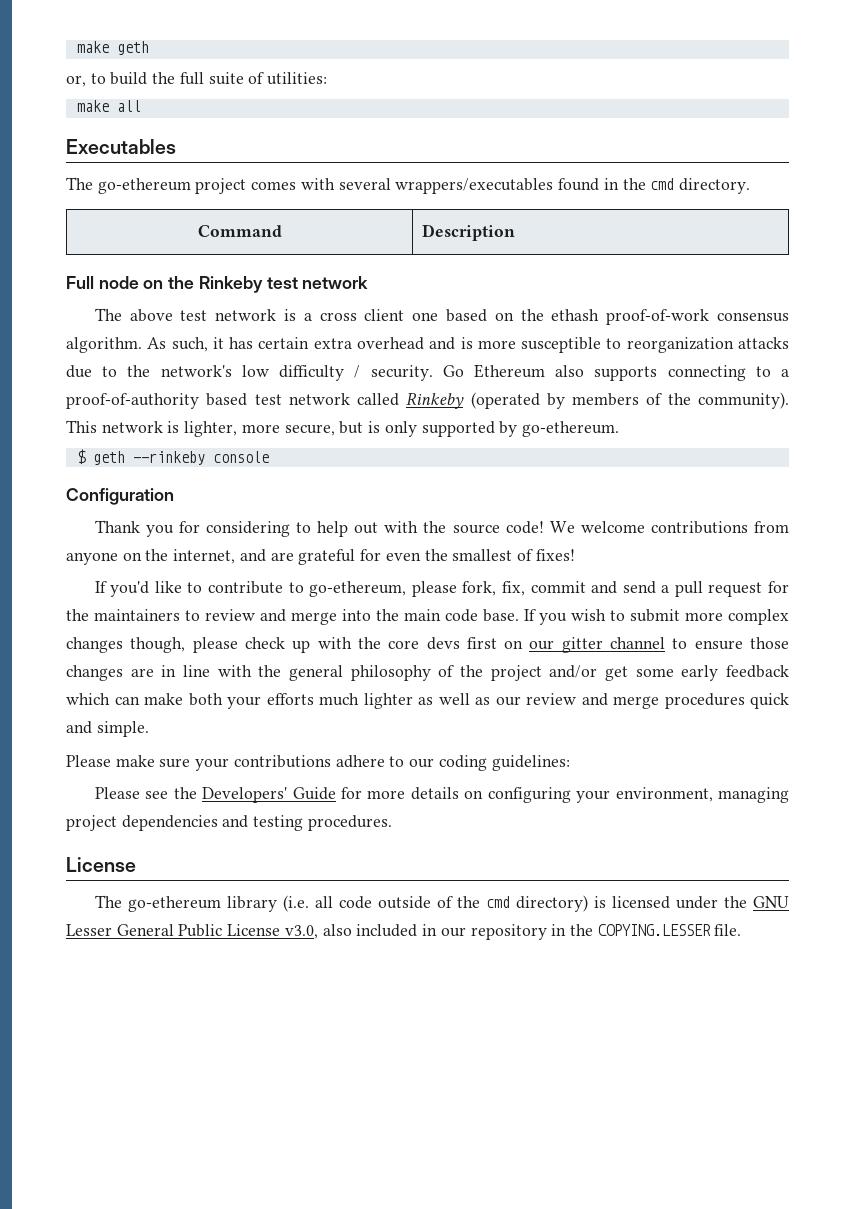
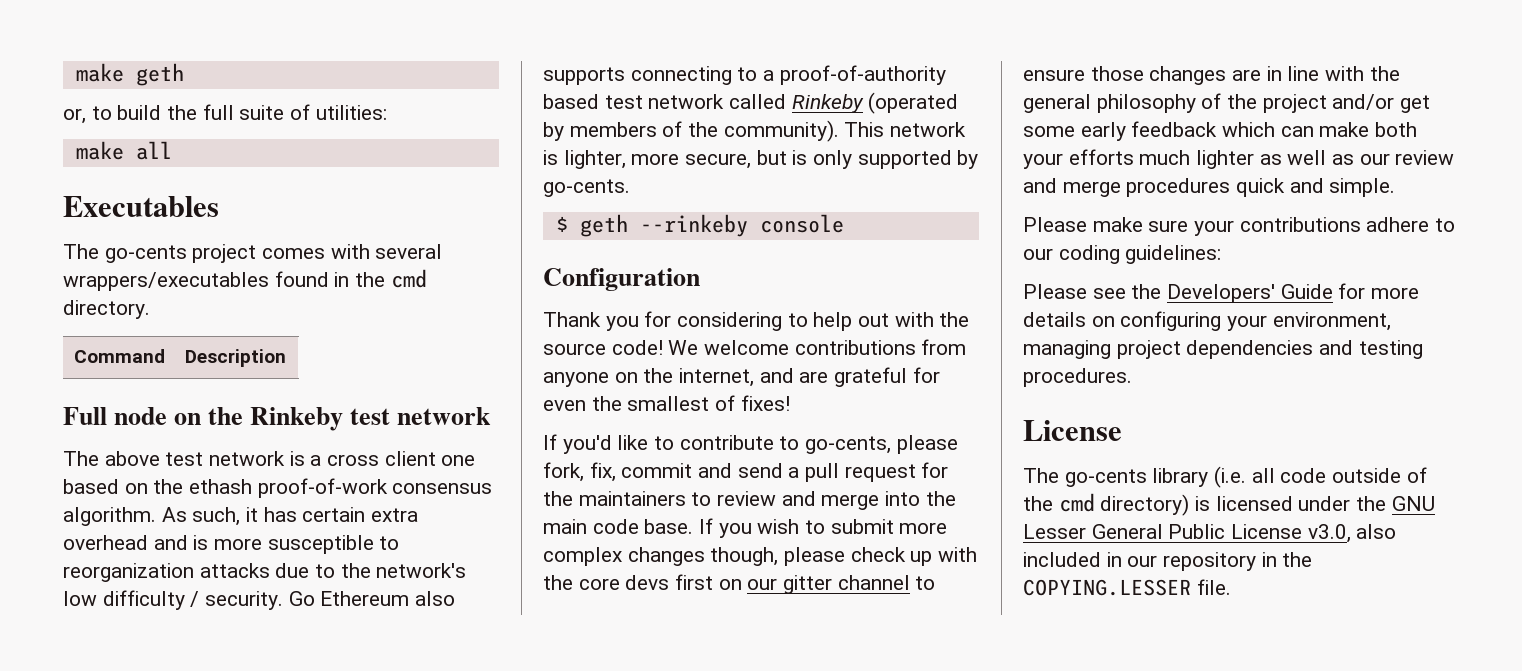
- The go-ethereum project comes with several wrappers/executables found in the cmd directory.
+ The go-cents project comes with several wrappers/executables found in the cmd directory.
- This network is lighter, more secure, but is only supported by go-ethereum.
+ This network is lighter, more secure, but is only supported by go-cents.
- If you'd like to contribute to go-ethereum, please fork, fix, commit and send a pull request for the maintainers to review and merge into the main code base.
+ If you'd like to contribute to go-cents, please fork, fix, commit and send a pull request for the maintainers to review and merge into the main code base.
- The go-ethereum library (i.e. all code outside of the cmd directory) is licensed under the GNU Lesser General Public License v3.0, also included in our repository in the COPYING.LESSER file.
+ The go-cents library (i.e. all code outside of the cmd directory) is licensed under the GNU Lesser General Public License v3.0, also included in our repository in the COPYING.LESSER file.

